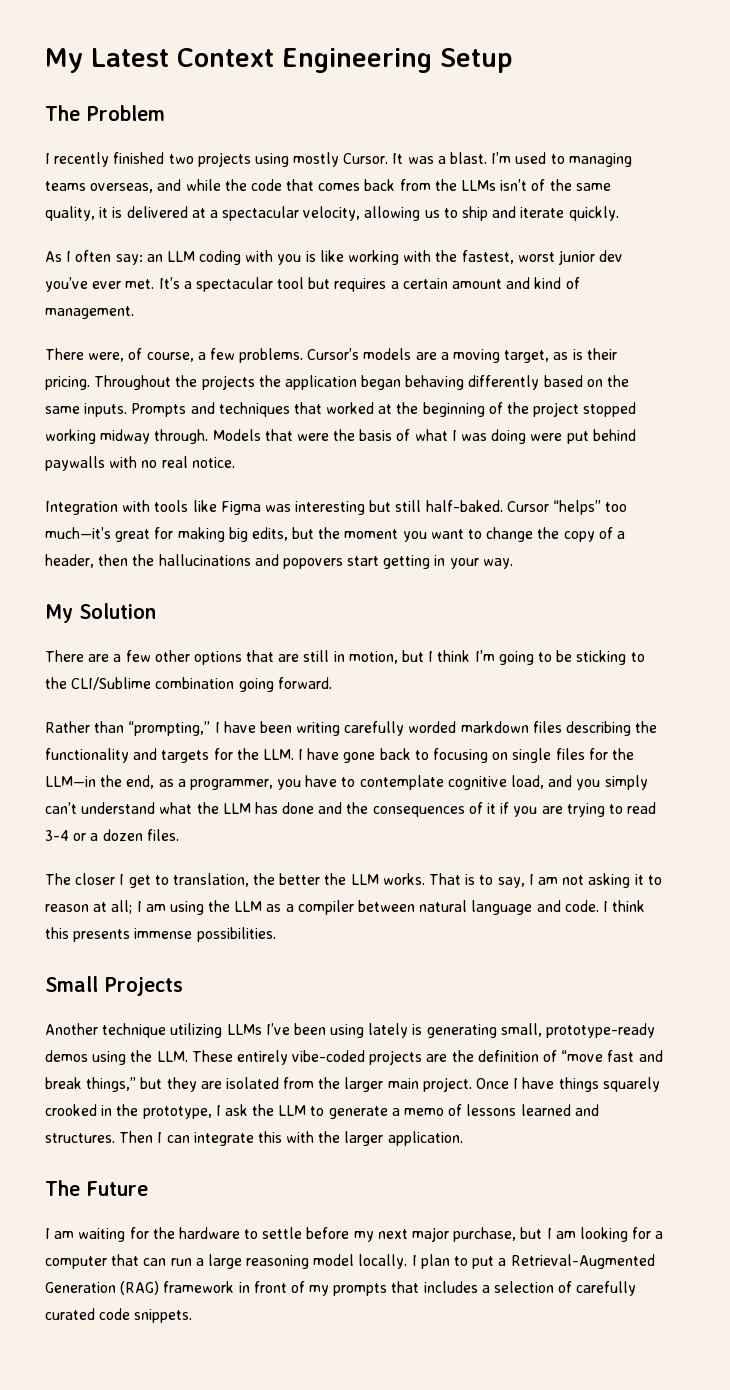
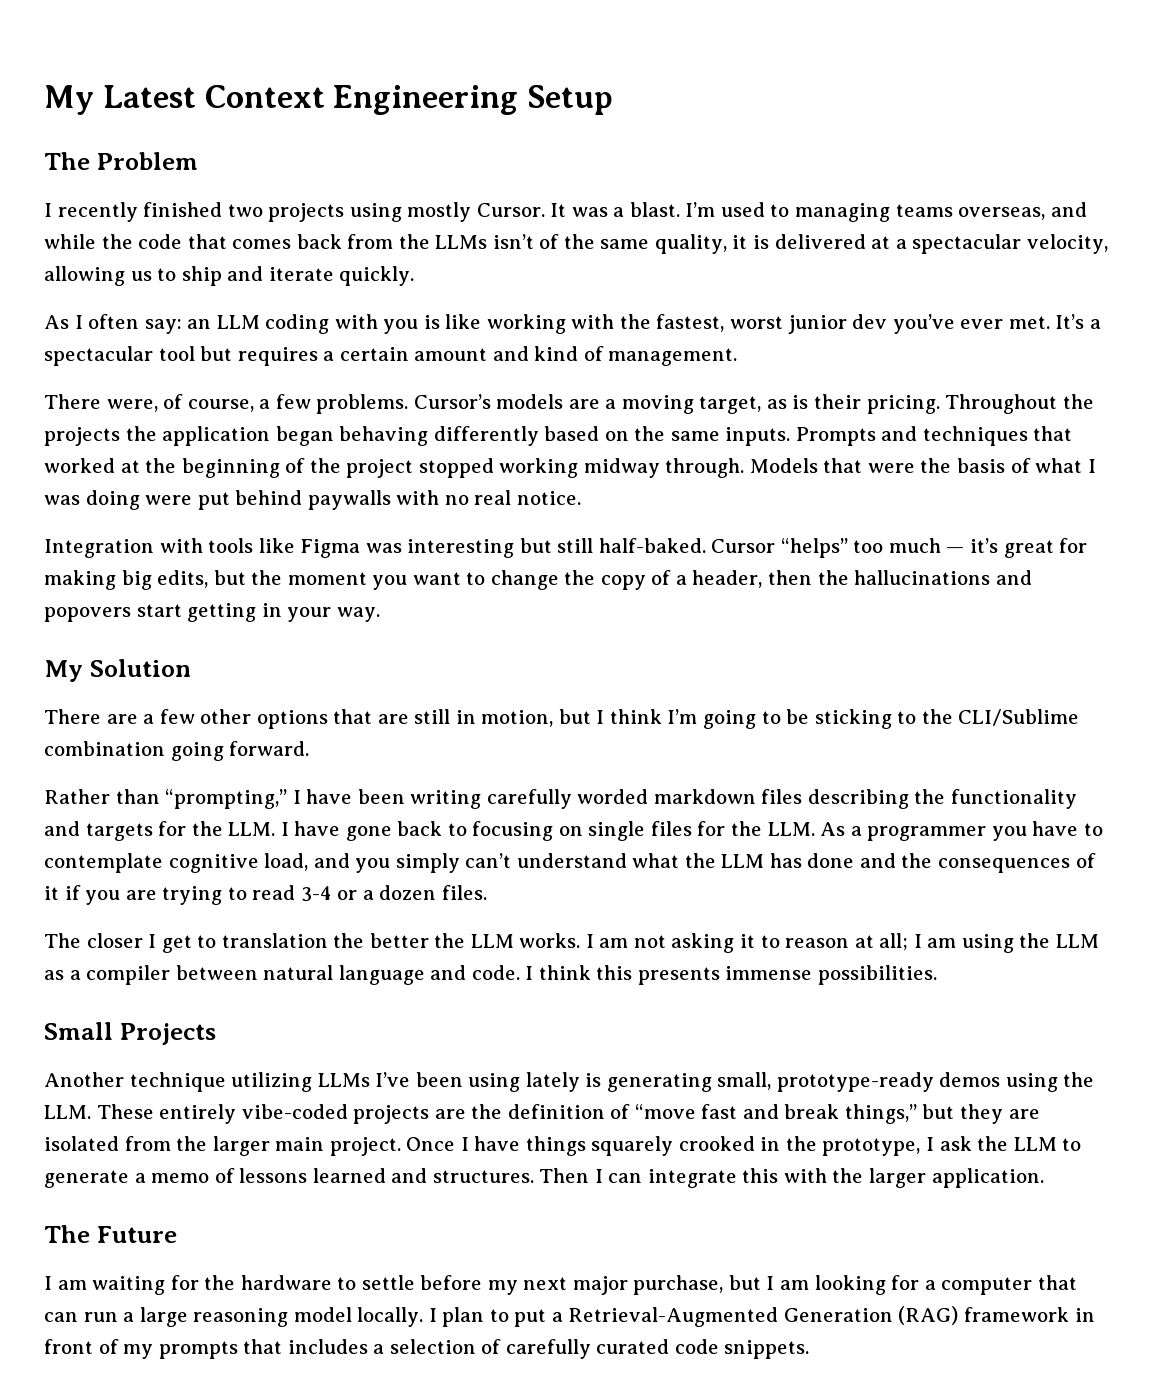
- Cursor “helps” too much—it’s great for making big edits, but the moment you want to change the copy of a header, then the hallucinations and popovers start getting in your way.
+ Cursor “helps” too much — it’s great for making big edits, but the moment you want to change the copy of a header, then the hallucinations and popovers start getting in your way.
- Rather than “prompting,” I have been writing carefully worded markdown files describing the functionality and targets for the LLM. I have gone back to focusing on single files for the LLM—in the end, as a programmer, you have to contemplate cognitive load, and you simply can’t understand what the LLM has done and the consequences of it if you are trying to read 3-4 or a dozen files.
+ Rather than “prompting,” I have been writing carefully worded markdown files describing the functionality and targets for the LLM. I have gone back to focusing on single files for the LLM. As a programmer you have to contemplate cognitive load, and you simply can’t understand what the LLM has done and the consequences of it if you are trying to read 3-4 or a dozen files.
- The closer I get to translation, the better the LLM works.
+ The closer I get to translation the better the LLM works.
- That is to say, I am not asking it to reason at all; I am using the LLM as a compiler between natural language and code.
+ I am not asking it to reason at all; I am using the LLM as a compiler between natural language and code.

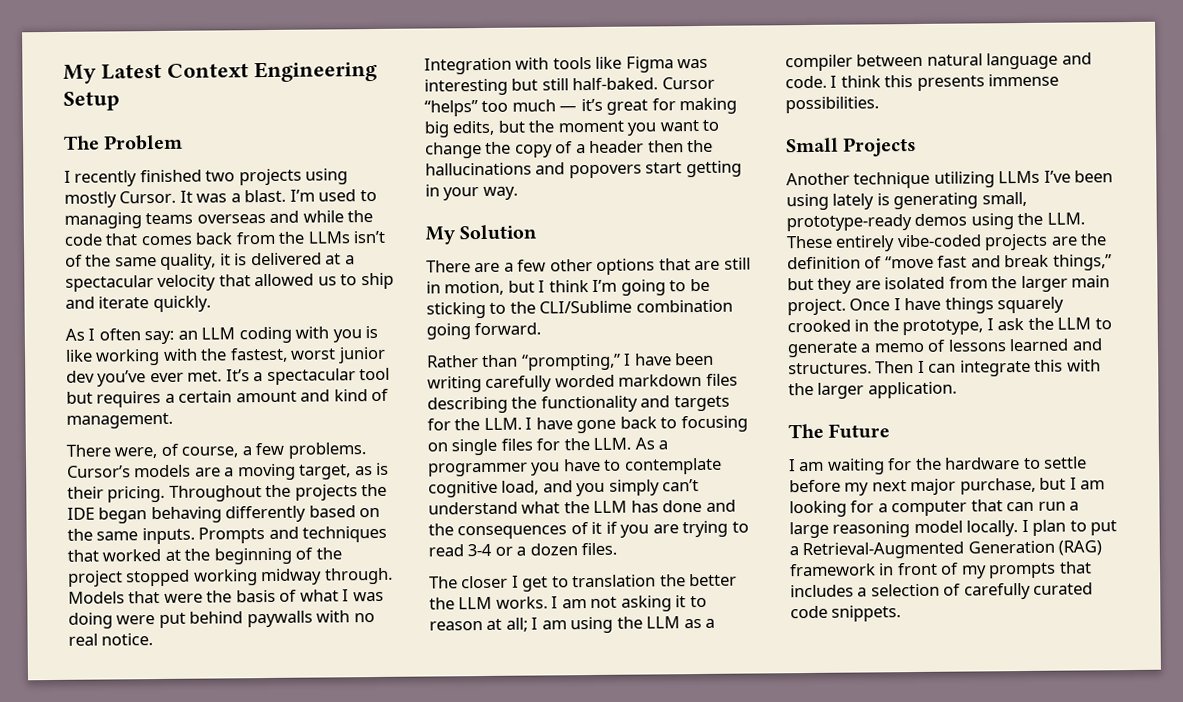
- I’m used to managing teams overseas, and while the code that comes back from the LLMs isn’t of the same quality, it is delivered at a spectacular velocity, allowing us to ship and iterate quickly.
+ I’m used to managing teams overseas and while the code that comes back from the LLMs isn’t of the same quality, it is delivered at a spectacular velocity that allowed us to ship and iterate quickly.
- Throughout the projects the application began behaving differently based on the same inputs.
+ Throughout the projects the IDE began behaving differently based on the same inputs.
- Cursor “helps” too much — it’s great for making big edits, but the moment you want to change the copy of a header, then the hallucinations and popovers start getting in your way.
+ Cursor “helps” too much — it’s great for making big edits, but the moment you want to change the copy of a header then the hallucinations and popovers start getting in your way.

